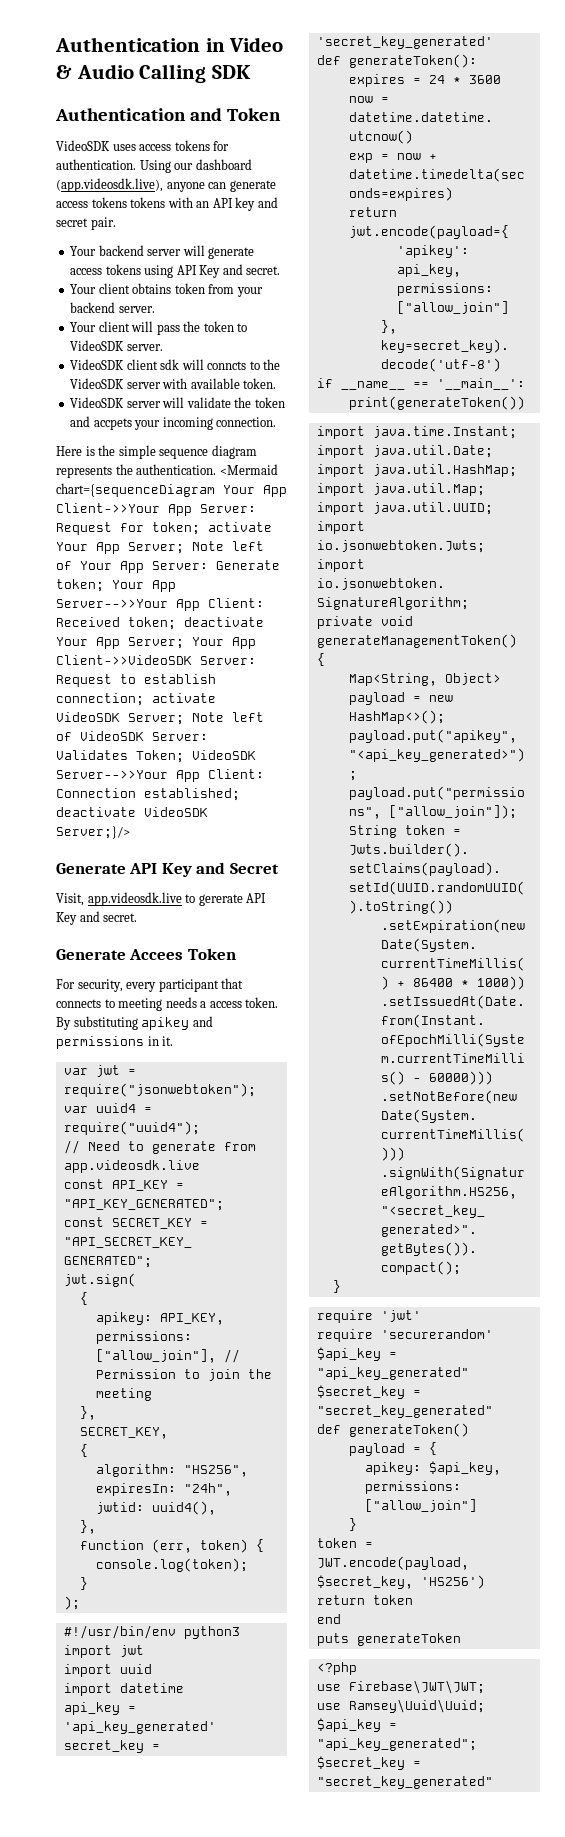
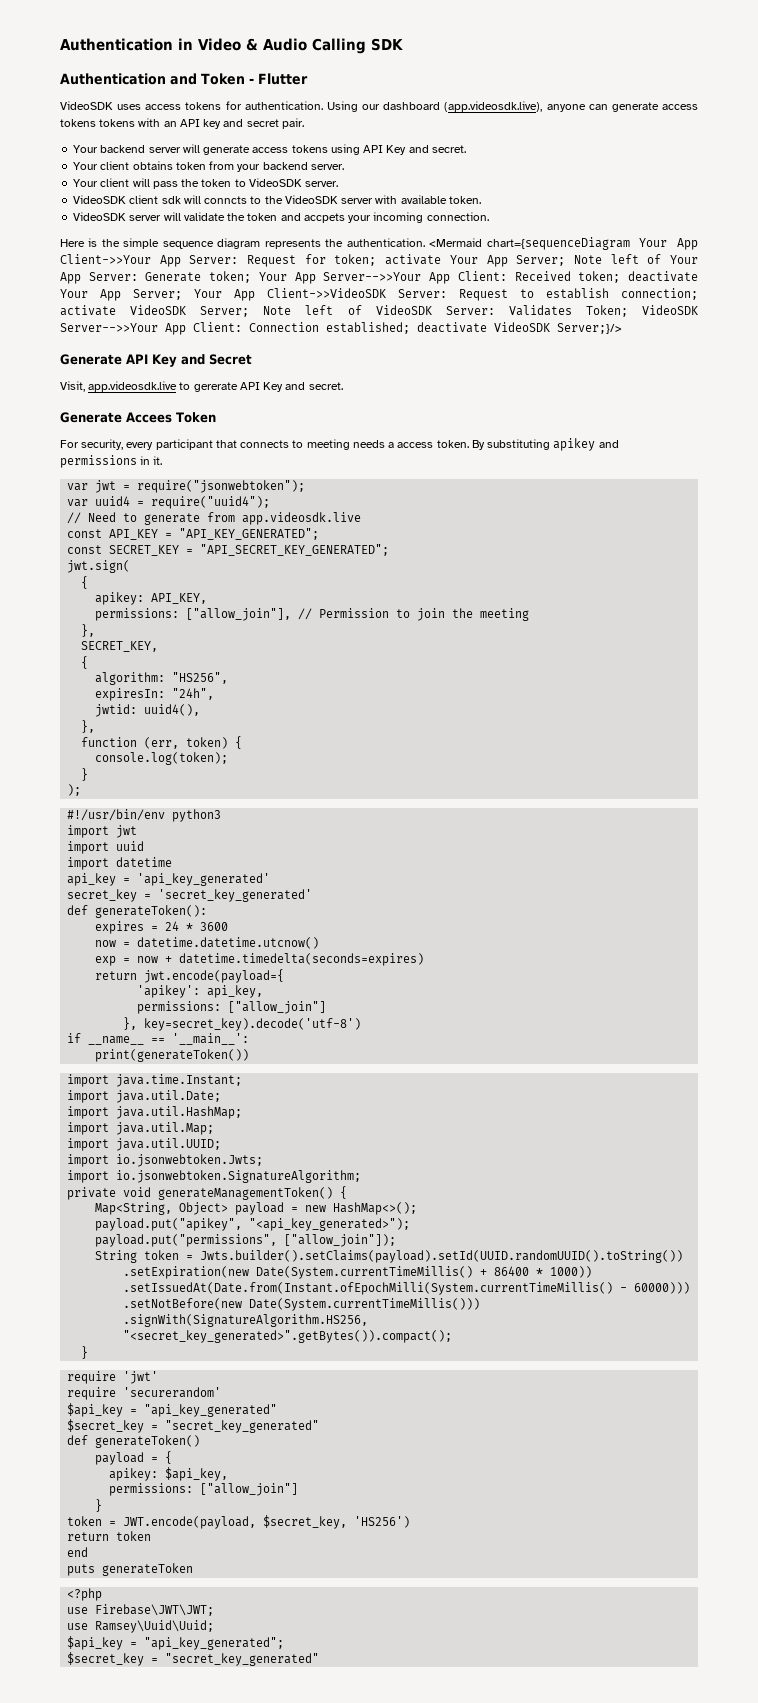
- Authentication and Token
+ Authentication and Token - Flutter

